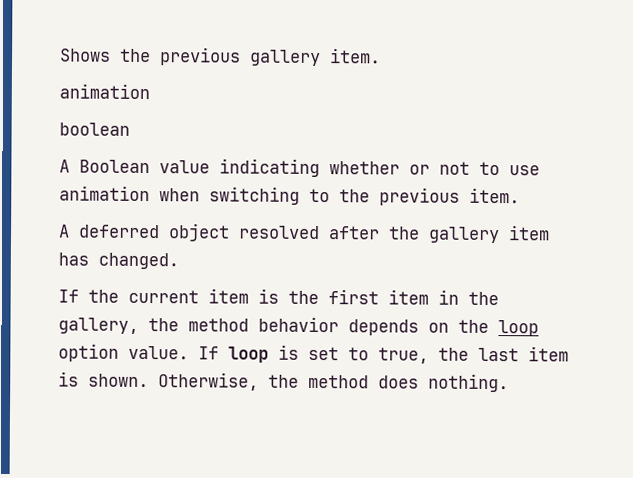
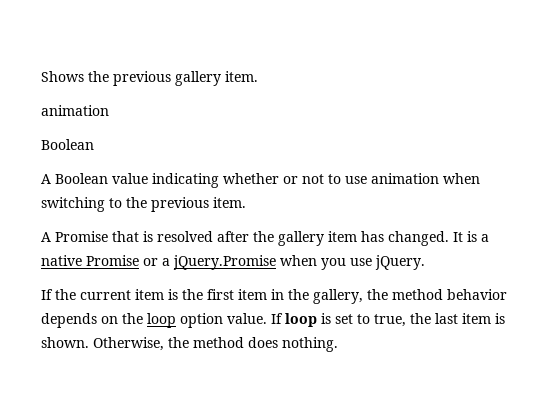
  Shows the previous gallery item.
  animation
- boolean
+ Boolean
- A deferred object resolved after the gallery item has changed.
+ A Promise that is resolved after the gallery item has changed. It is a native Promise or a jQuery.Promise when you use jQuery.

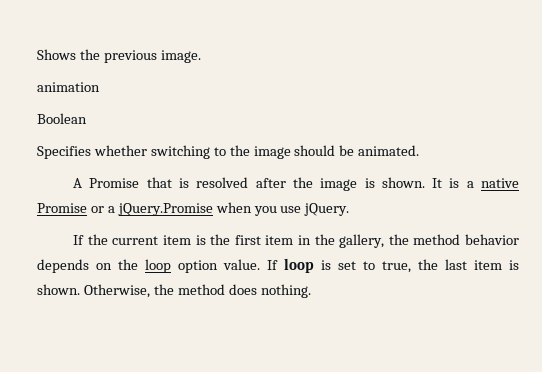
- Shows the previous gallery item.
+ Shows the previous image.
- A Boolean value indicating whether or not to use animation when switching to the previous item.
+ Specifies whether switching to the image should be animated.
- A Promise that is resolved after the gallery item has changed.
+ A Promise that is resolved after the image is shown.

